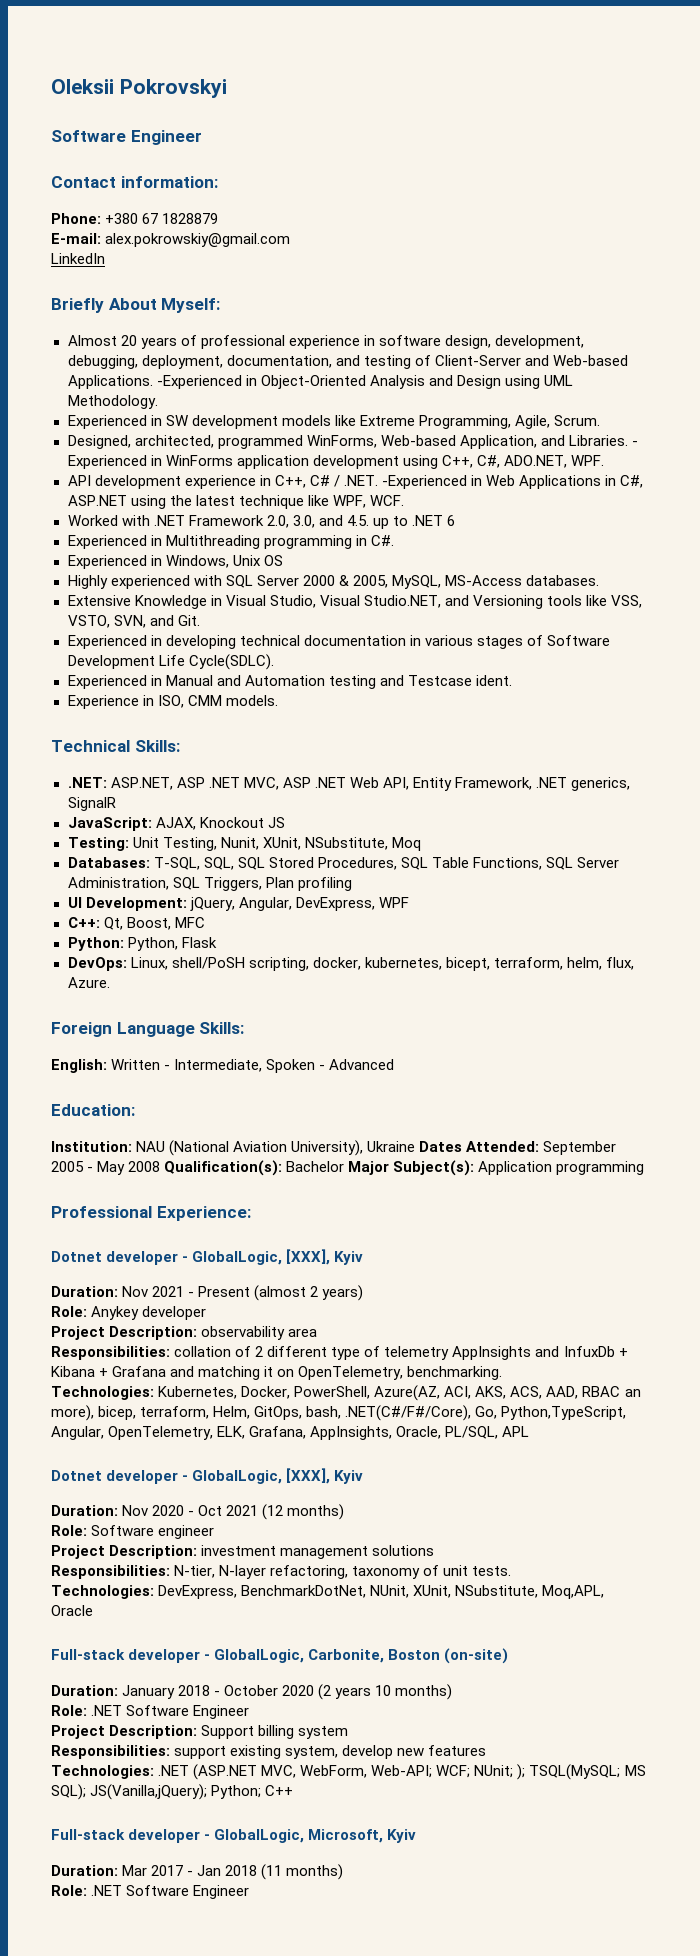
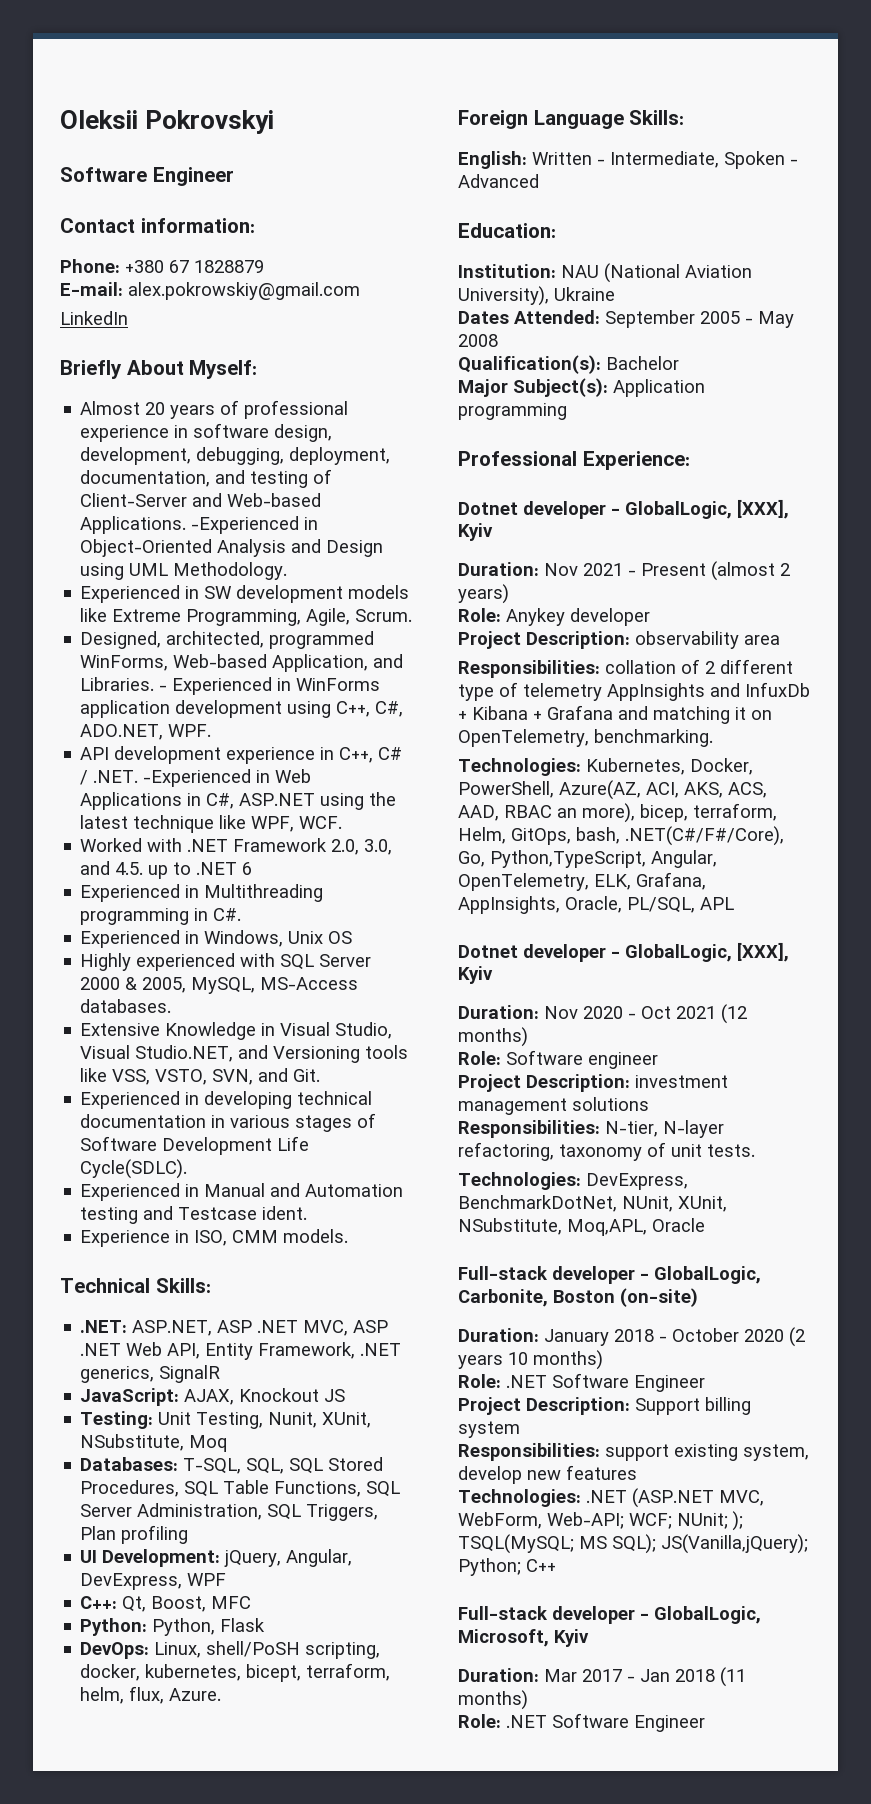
- Institution: NAU (National Aviation University), Ukraine Dates Attended: September 2005 - May 2008 Qualification(s): Bachelor Major Subject(s): Application programming
+ Institution: NAU (National Aviation University), Ukraine
+ Dates Attended: September 2005 - May 2008
+ Qualification(s): Bachelor
+ Major Subject(s): Application programming

